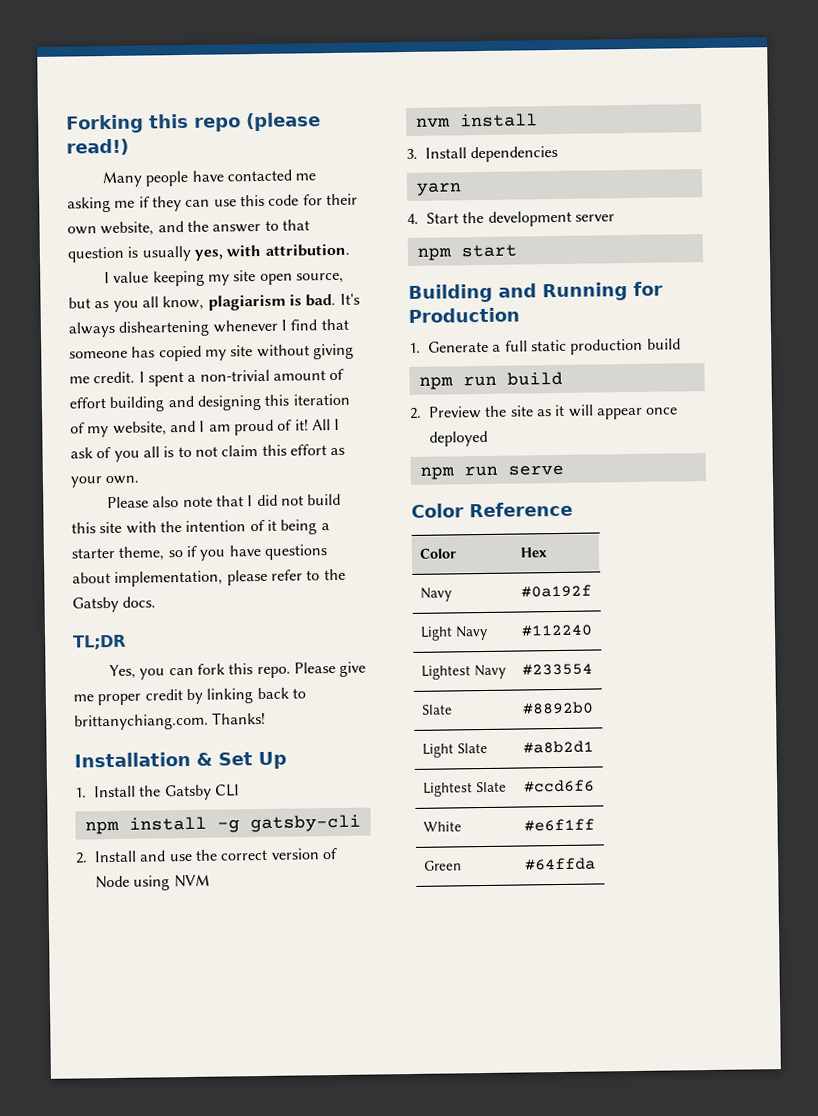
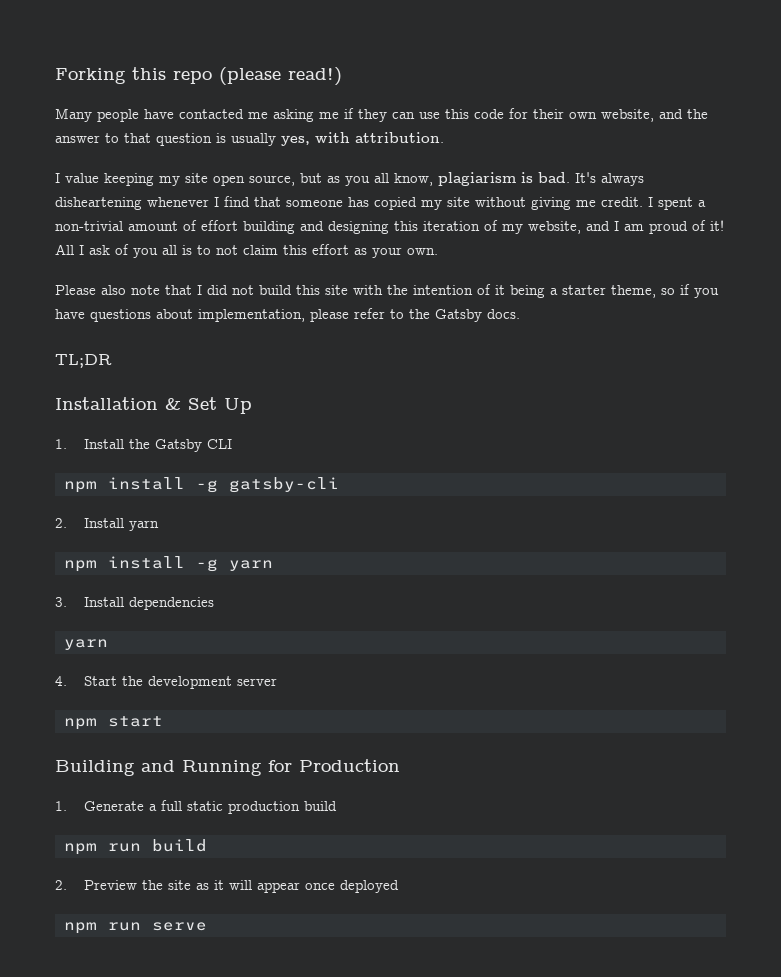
- Yes, you can fork this repo. Please give me proper credit by linking back to brittanychiang.com. Thanks!
- 2. Install and use the correct version of Node using NVM
- nvm install
+ 2. Install yarn
+ npm install -g yarn
- Color Reference
- Color | Hex
- Navy | #0a192f
- Light Navy | #112240
- Lightest Navy | #233554
- Slate | #8892b0
- Light Slate | #a8b2d1
- Lightest Slate | #ccd6f6
- White | #e6f1ff
- Green | #64ffda

